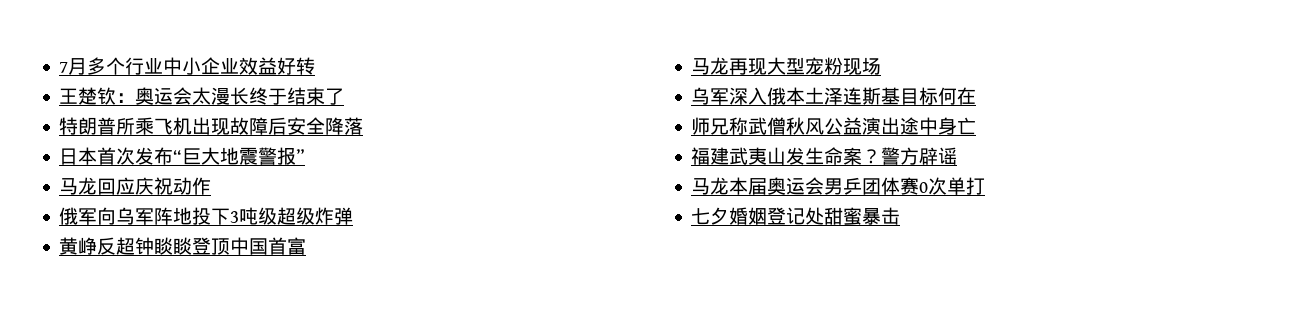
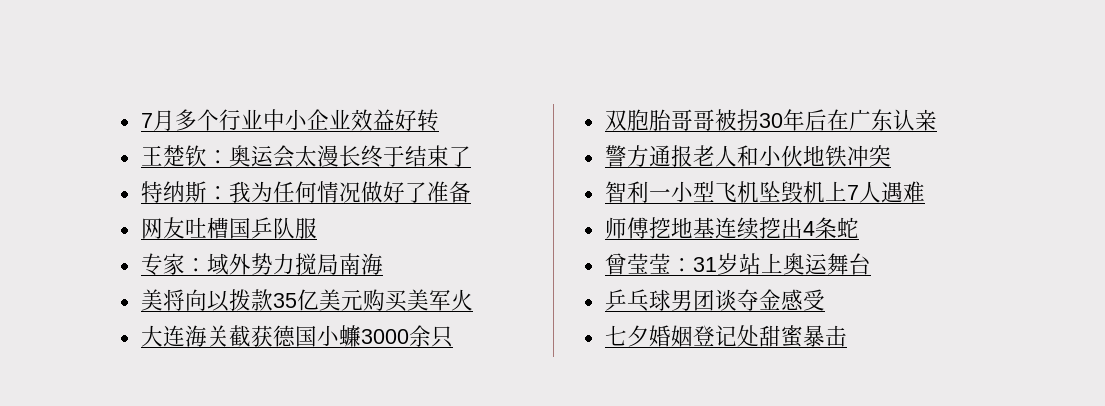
- 特朗普所乘飞机出现故障后安全降落
- 日本首次发布“巨大地震警报”
- 马龙回应庆祝动作
- 俄军向乌军阵地投下3吨级超级炸弹
- 黄峥反超钟睒睒登顶中国首富
- 马龙再现大型宠粉现场
- 乌军深入俄本土泽连斯基目标何在
- 师兄称武僧秋风公益演出途中身亡
- 福建武夷山发生命案？警方辟谣
- 马龙本届奥运会男乒团体赛0次单打
+ 特纳斯：我为任何情况做好了准备
+ 网友吐槽国乒队服
+ 专家：域外势力搅局南海
+ 美将向以拨款35亿美元购买美军火
+ 大连海关截获德国小蠊3000余只
+ 双胞胎哥哥被拐30年后在广东认亲
+ 警方通报老人和小伙地铁冲突
+ 智利一小型飞机坠毁机上7人遇难
+ 师傅挖地基连续挖出4条蛇
+ 曾莹莹：31岁站上奥运舞台
+ 乒乓球男团谈夺金感受

